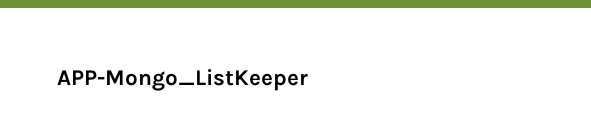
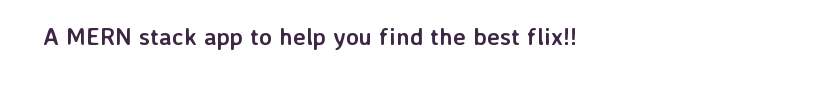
- APP-Mongo_ListKeeper
+ A MERN stack app to help you find the best flix!!

